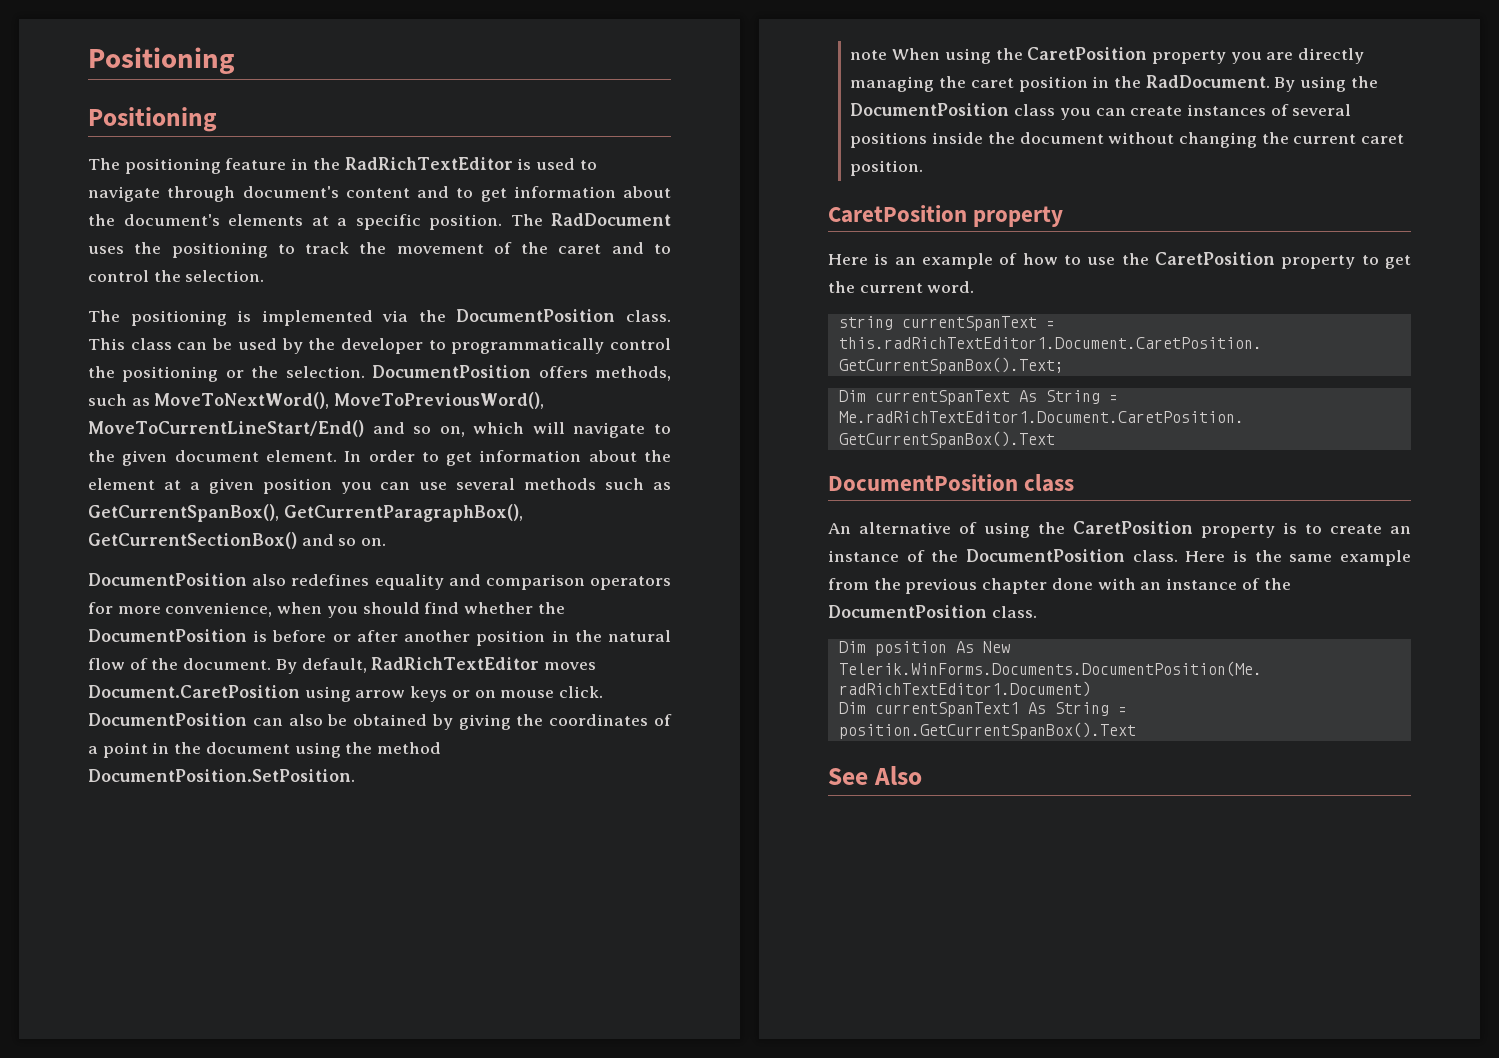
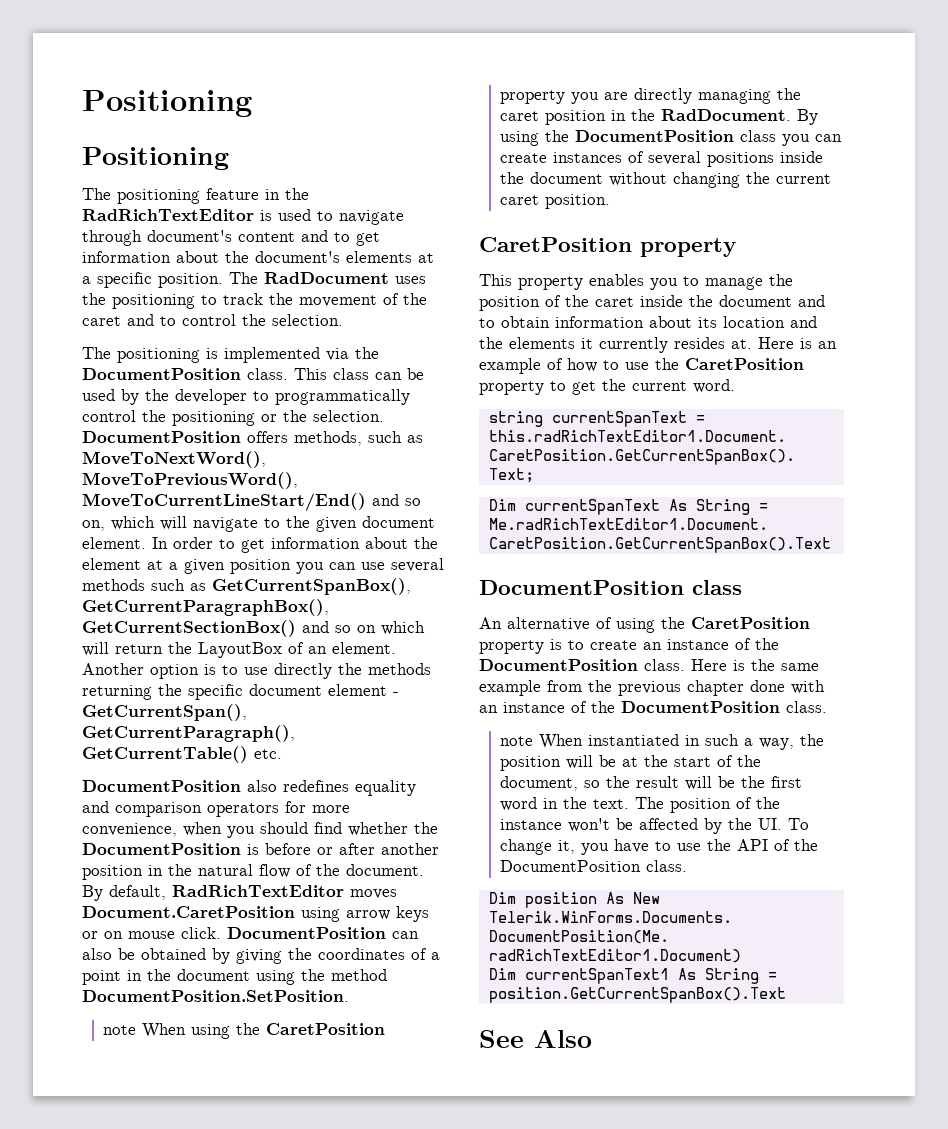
- In order to get information about the element at a given position you can use several methods such as GetCurrentSpanBox(), GetCurrentParagraphBox(), GetCurrentSectionBox() and so on.
+ In order to get information about the element at a given position you can use several methods such as GetCurrentSpanBox(), GetCurrentParagraphBox(), GetCurrentSectionBox() and so on which will return the LayoutBox of an element. Another option is to use directly the methods returning the specific document element - GetCurrentSpan(), GetCurrentParagraph(), GetCurrentTable() etc.
+ This property enables you to manage the position of the caret inside the document and to obtain information about its location and the elements it currently resides at.
+ note When instantiated in such a way, the position will be at the start of the document, so the result will be the first word in the text. The position of the instance won't be affected by the UI. To change it, you have to use the API of the DocumentPosition class.

